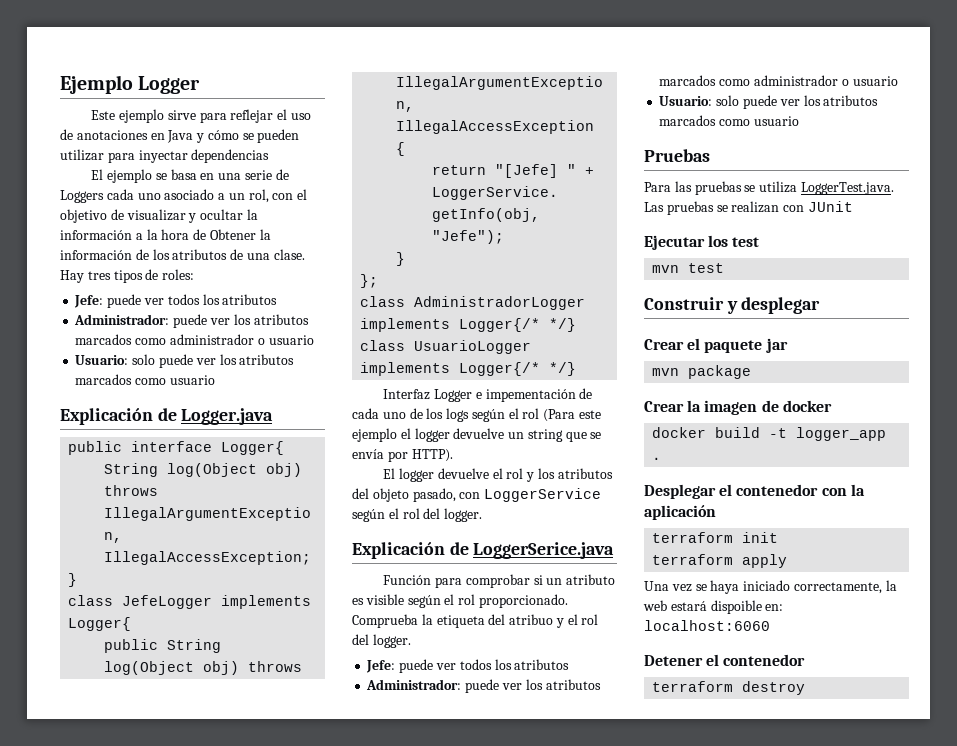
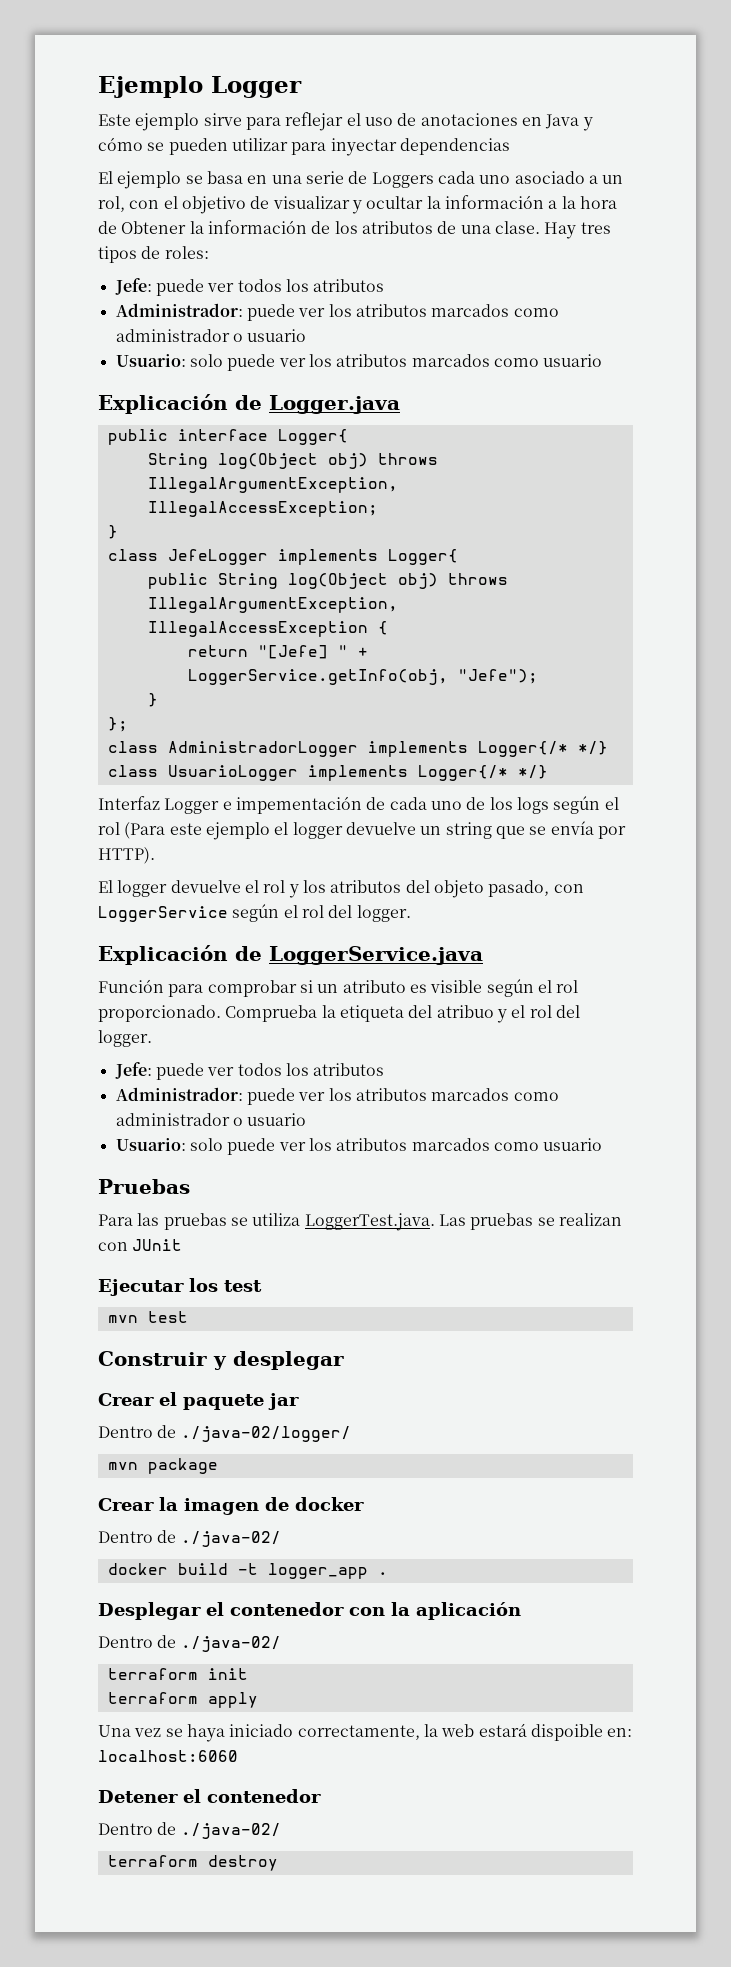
- Explicación de LoggerSerice.java
+ Explicación de LoggerService.java
+ Dentro de ./java-02/logger/
  Crear la imagen de docker
+ Dentro de ./java-02/
  Desplegar el contenedor con la aplicación
+ Dentro de ./java-02/
  Detener el contenedor
+ Dentro de ./java-02/

